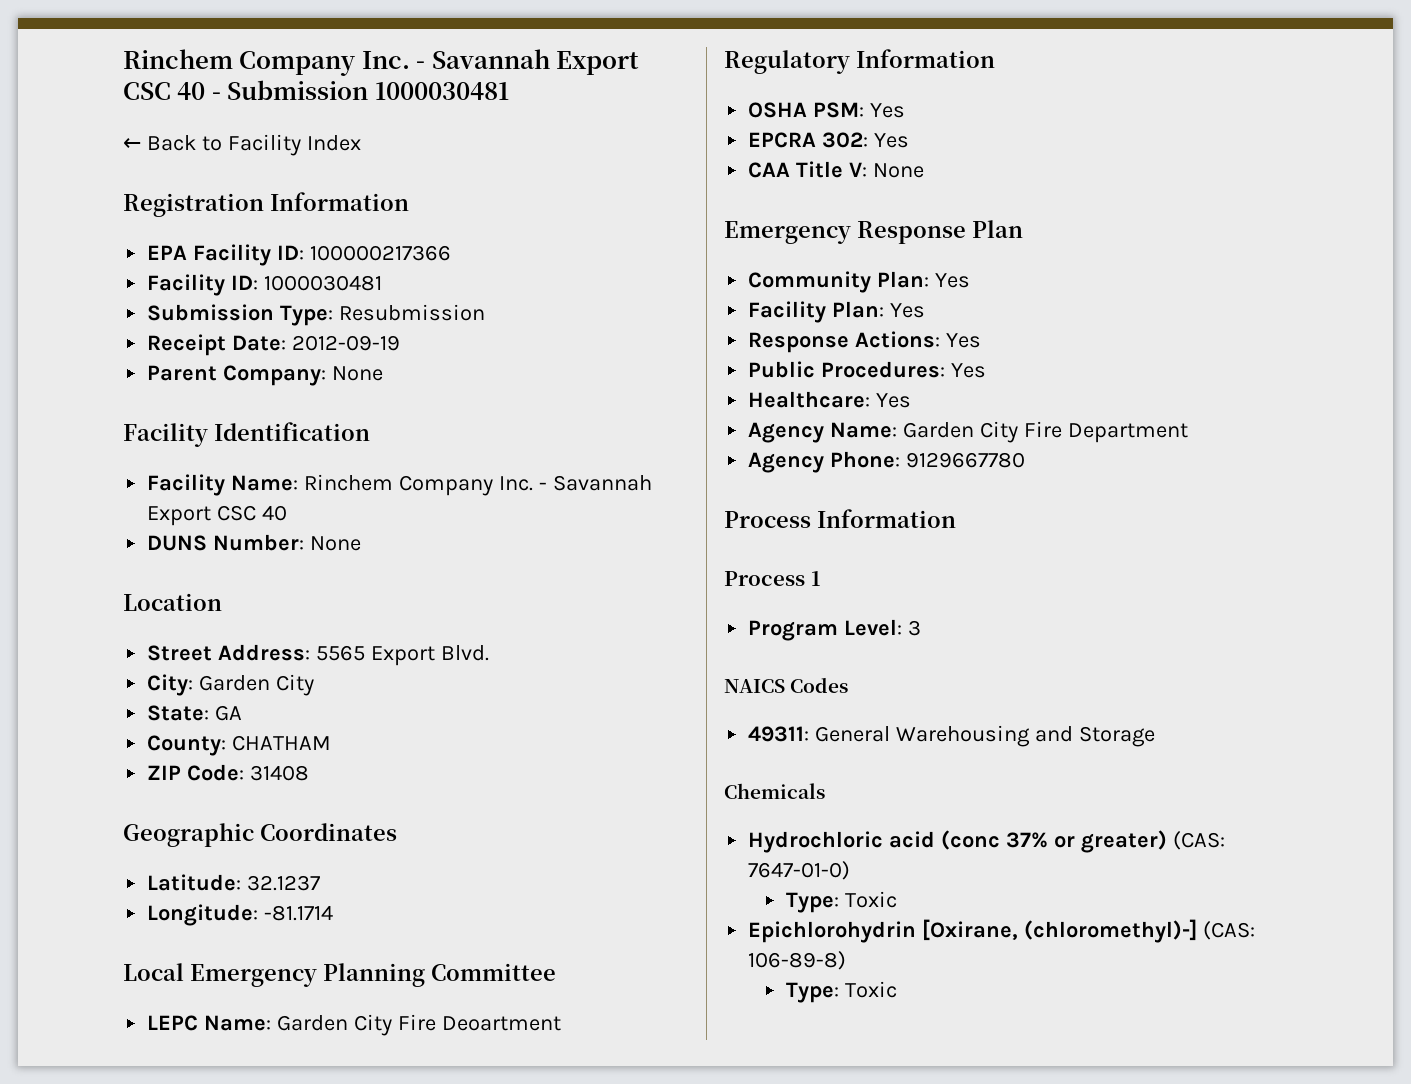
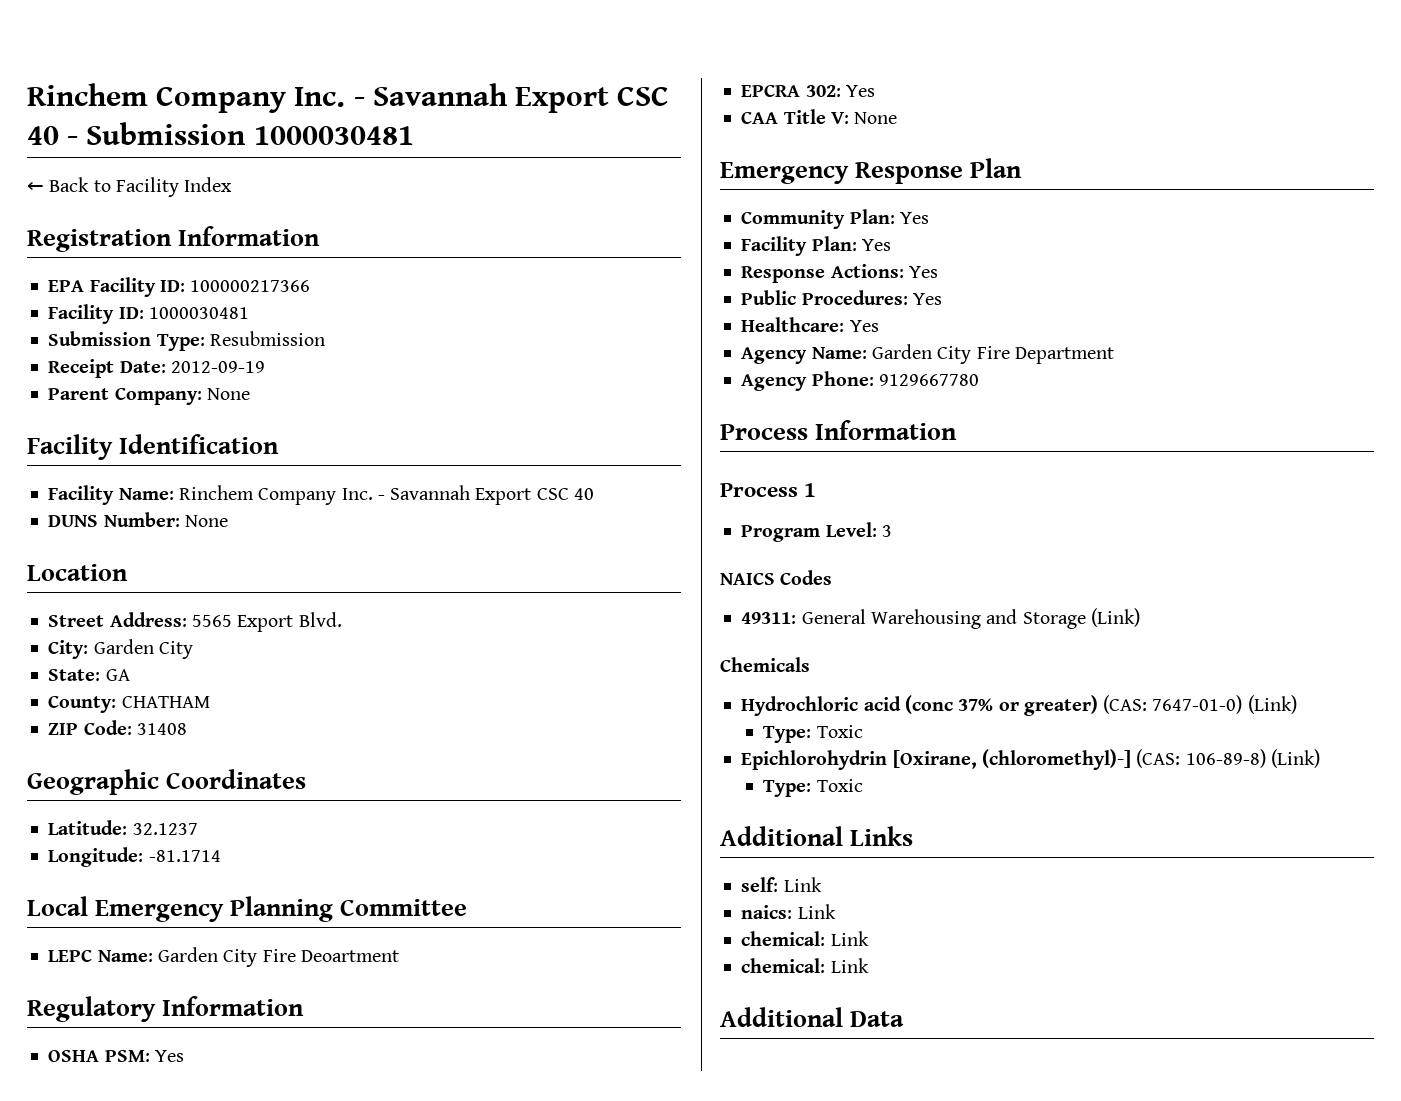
- 49311: General Warehousing and Storage
+ 49311: General Warehousing and Storage (Link)
- Hydrochloric acid (conc 37% or greater) (CAS: 7647-01-0)
+ Hydrochloric acid (conc 37% or greater) (CAS: 7647-01-0) (Link)
- Epichlorohydrin [Oxirane, (chloromethyl)-] (CAS: 106-89-8)
+ Epichlorohydrin [Oxirane, (chloromethyl)-] (CAS: 106-89-8) (Link)
  Type: Toxic
+ Additional Links
+ self: Link
+ naics: Link
+ chemical: Link
+ chemical: Link
+ Additional Data

